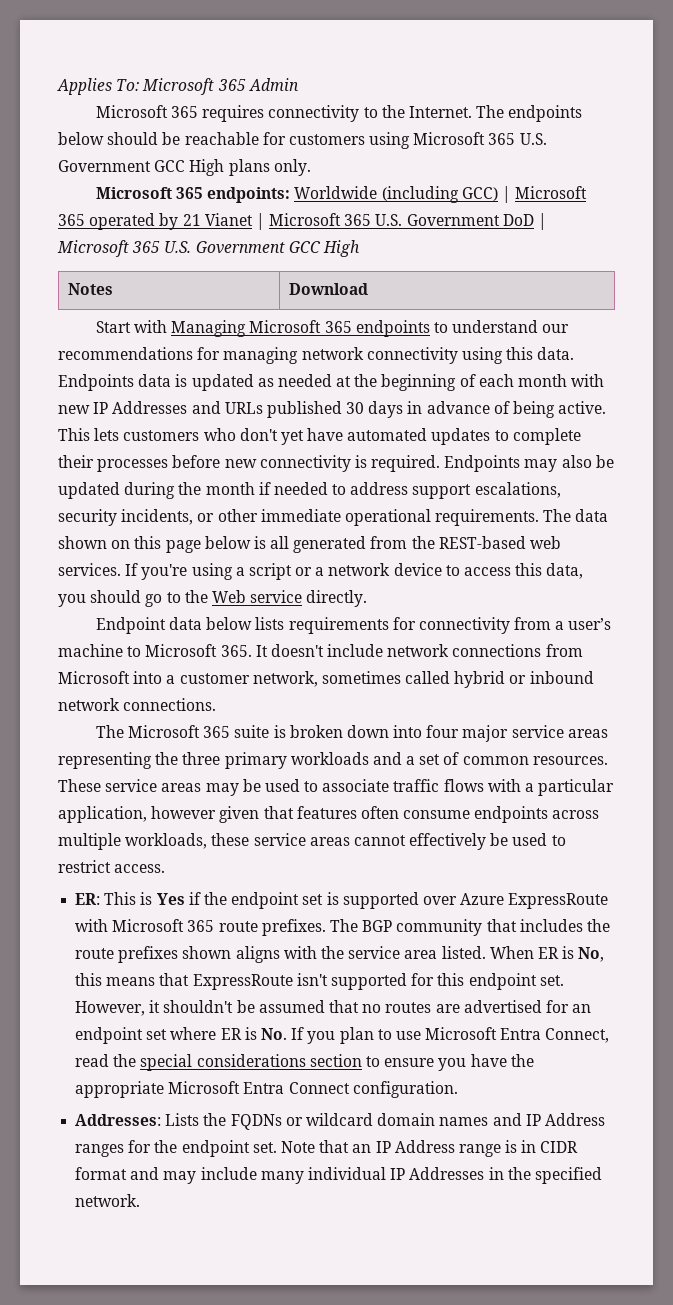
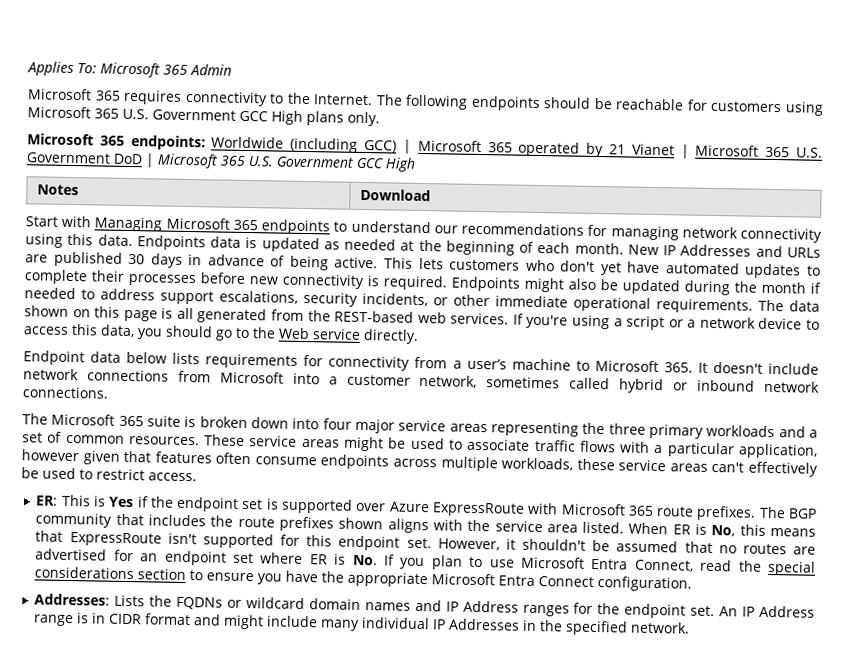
- The endpoints below should be reachable for customers using Microsoft 365 U.S. Government GCC High plans only.
+ The following endpoints should be reachable for customers using Microsoft 365 U.S. Government GCC High plans only.
- Endpoints data is updated as needed at the beginning of each month with new IP Addresses and URLs published 30 days in advance of being active.
+ Endpoints data is updated as needed at the beginning of each month. New IP Addresses and URLs are published 30 days in advance of being active.
- Endpoints may also be updated during the month if needed to address support escalations, security incidents, or other immediate operational requirements.
+ Endpoints might also be updated during the month if needed to address support escalations, security incidents, or other immediate operational requirements.
- The data shown on this page below is all generated from the REST-based web services.
+ The data shown on this page is all generated from the REST-based web services.
- These service areas may be used to associate traffic flows with a particular application, however given that features often consume endpoints across multiple workloads, these service areas cannot effectively be used to restrict access.
+ These service areas might be used to associate traffic flows with a particular application, however given that features often consume endpoints across multiple workloads, these service areas can't effectively be used to restrict access.
- Note that an IP Address range is in CIDR format and may include many individual IP Addresses in the specified network.
+ An IP Address range is in CIDR format and might include many individual IP Addresses in the specified network.

